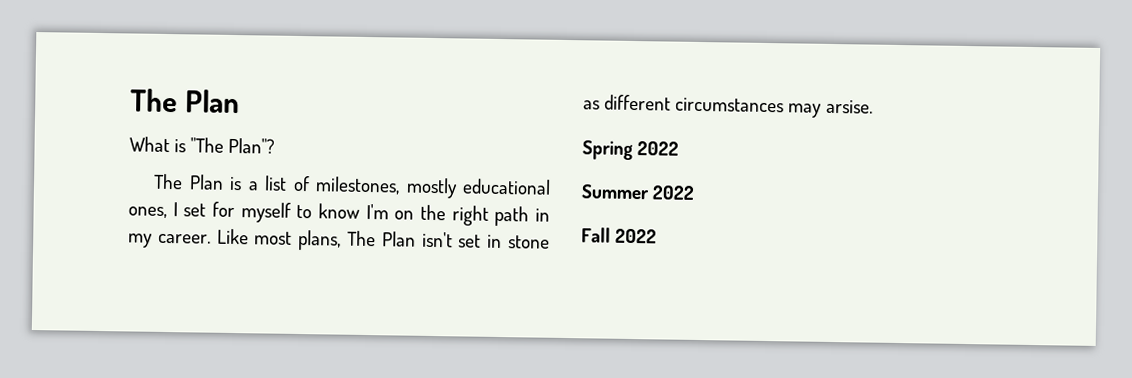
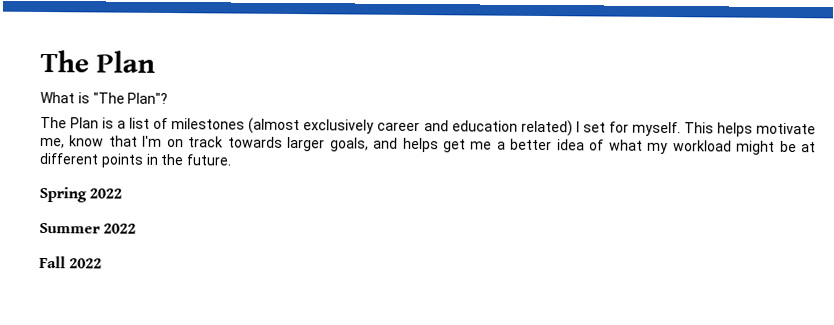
- The Plan is a list of milestones, mostly educational ones, I set for myself to know I'm on the right path in my career. Like most plans, The Plan isn't set in stone as different circumstances may arsise.
+ The Plan is a list of milestones (almost exclusively career and education related) I set for myself. This helps motivate me, know that I'm on track towards larger goals, and helps get me a better idea of what my workload might be at different points in the future.

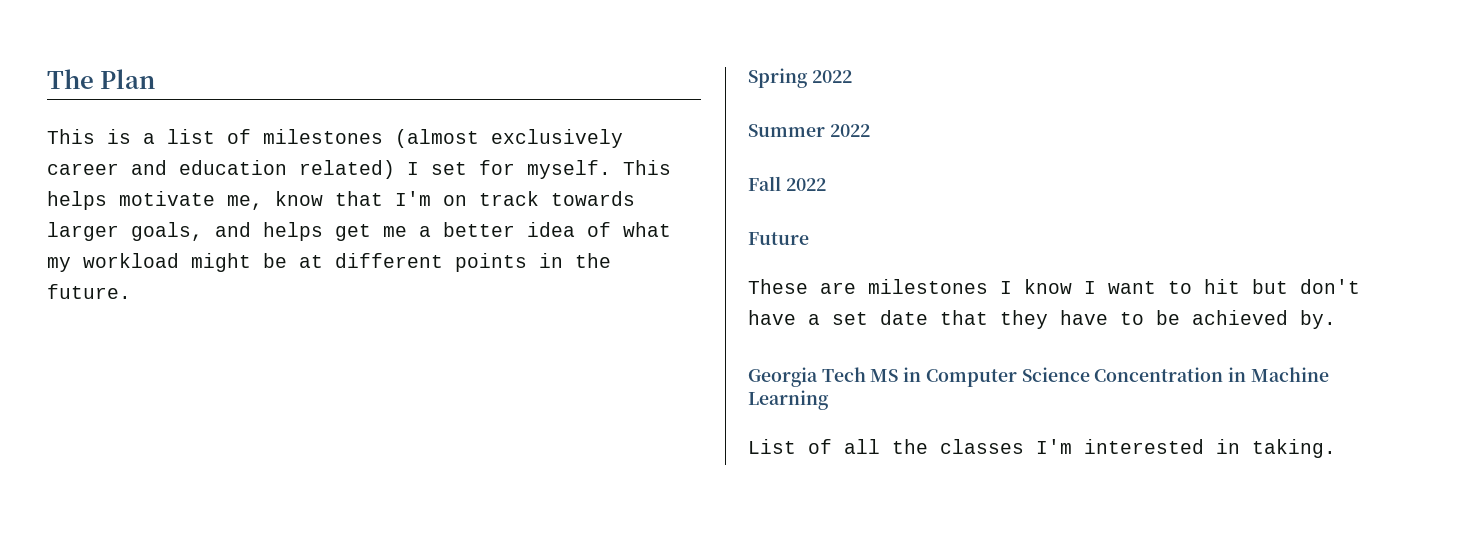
- What is "The Plan"?
- The Plan is a list of milestones (almost exclusively career and education related) I set for myself.
+ This is a list of milestones (almost exclusively career and education related) I set for myself.
+ Future
+ These are milestones I know I want to hit but don't have a set date that they have to be achieved by.
+ Georgia Tech MS in Computer Science Concentration in Machine Learning
+ List of all the classes I'm interested in taking.

